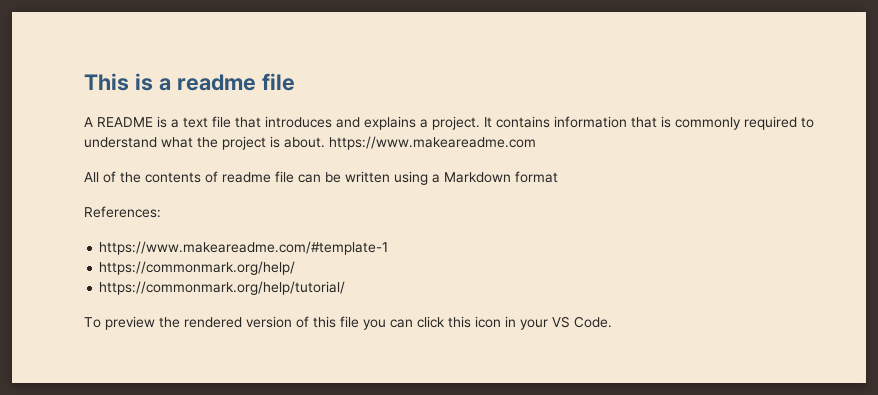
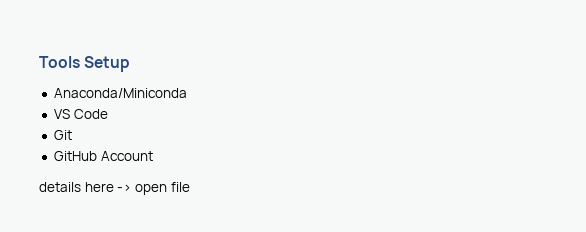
- This is a readme file
- A README is a text file that introduces and explains a project. It contains information that is commonly required to understand what the project is about. https://www.makeareadme.com
- All of the contents of readme file can be written using a Markdown format
- References:
- https://www.makeareadme.com/#template-1
- https://commonmark.org/help/
- https://commonmark.org/help/tutorial/
- To preview the rendered version of this file you can click this icon in your VS Code.
+ Tools Setup
+ Anaconda/Miniconda
+ VS Code
+ Git
+ GitHub Account
+ details here -> open file

